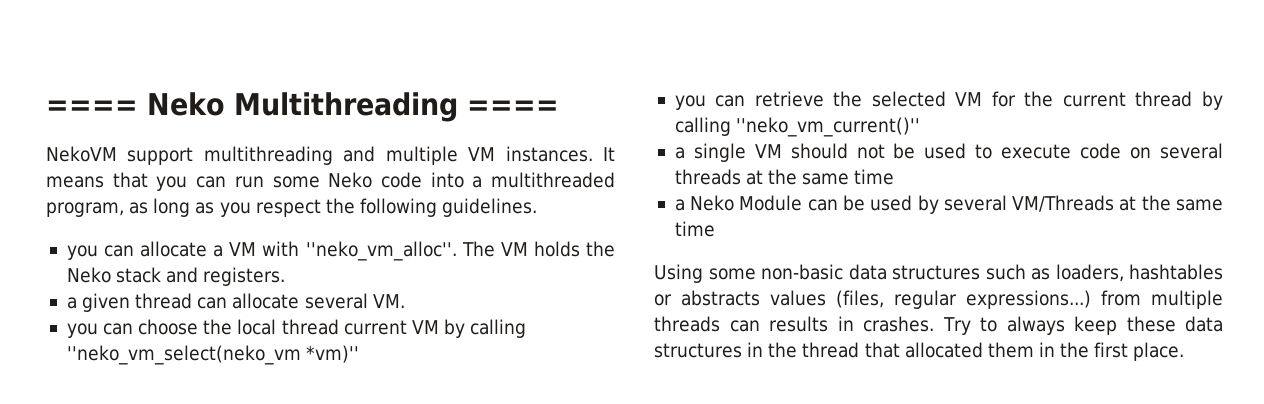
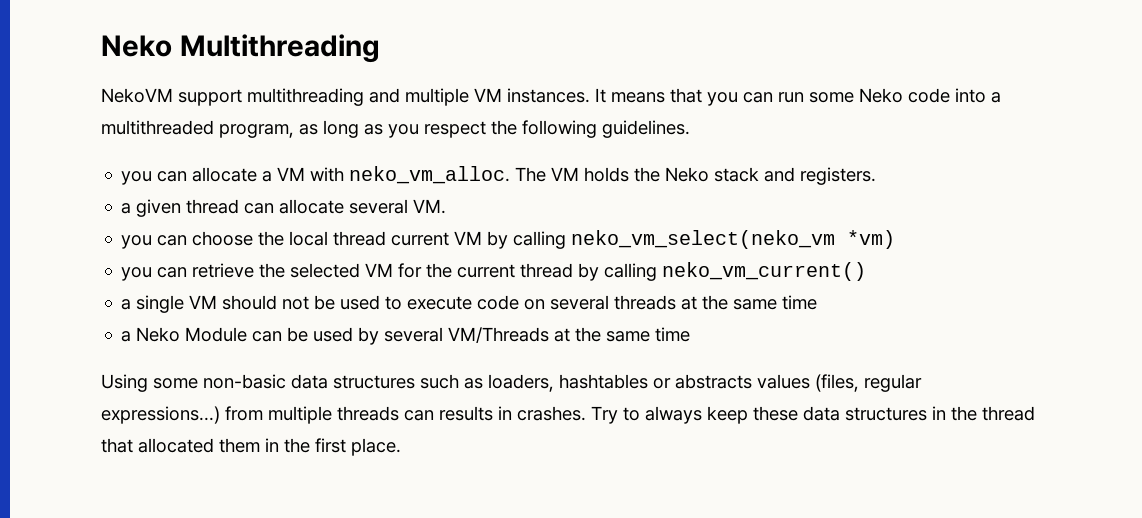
- ==== Neko Multithreading ====
+ Neko Multithreading
- you can allocate a VM with ''neko_vm_alloc''.
+ you can allocate a VM with neko_vm_alloc.
- you can choose the local thread current VM by calling ''neko_vm_select(neko_vm *vm)''
+ you can choose the local thread current VM by calling neko_vm_select(neko_vm *vm)
- you can retrieve the selected VM for the current thread by calling ''neko_vm_current()''
+ you can retrieve the selected VM for the current thread by calling neko_vm_current()

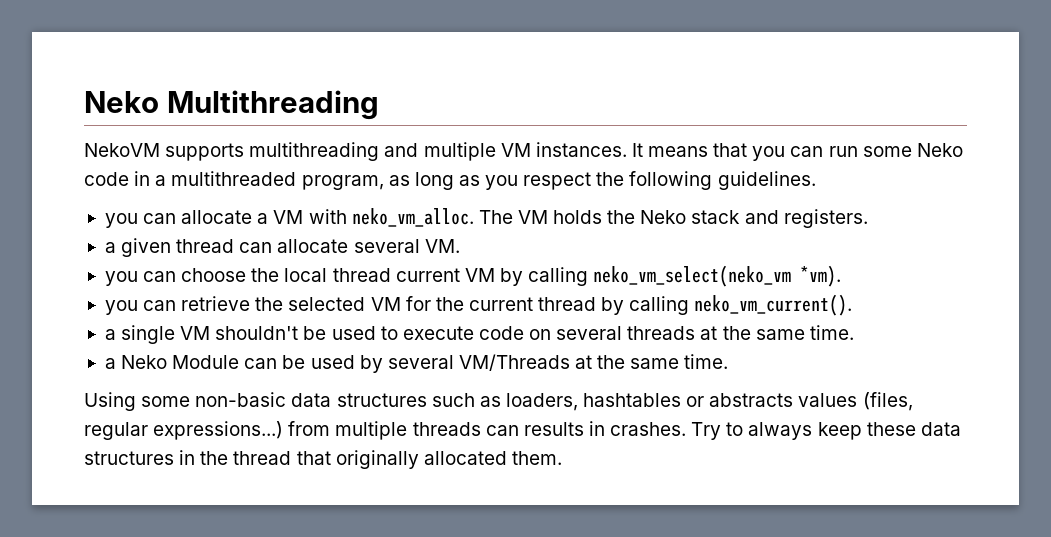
- NekoVM support multithreading and multiple VM instances.
+ NekoVM supports multithreading and multiple VM instances.
- It means that you can run some Neko code into a multithreaded program, as long as you respect the following guidelines.
+ It means that you can run some Neko code in a multithreaded program, as long as you respect the following guidelines.
- you can choose the local thread current VM by calling neko_vm_select(neko_vm *vm)
+ you can choose the local thread current VM by calling neko_vm_select(neko_vm *vm).
- you can retrieve the selected VM for the current thread by calling neko_vm_current()
+ you can retrieve the selected VM for the current thread by calling neko_vm_current().
- a single VM should not be used to execute code on several threads at the same time
+ a single VM shouldn't be used to execute code on several threads at the same time.
- a Neko Module can be used by several VM/Threads at the same time
+ a Neko Module can be used by several VM/Threads at the same time.
- Try to always keep these data structures in the thread that allocated them in the first place.
+ Try to always keep these data structures in the thread that originally allocated them.

